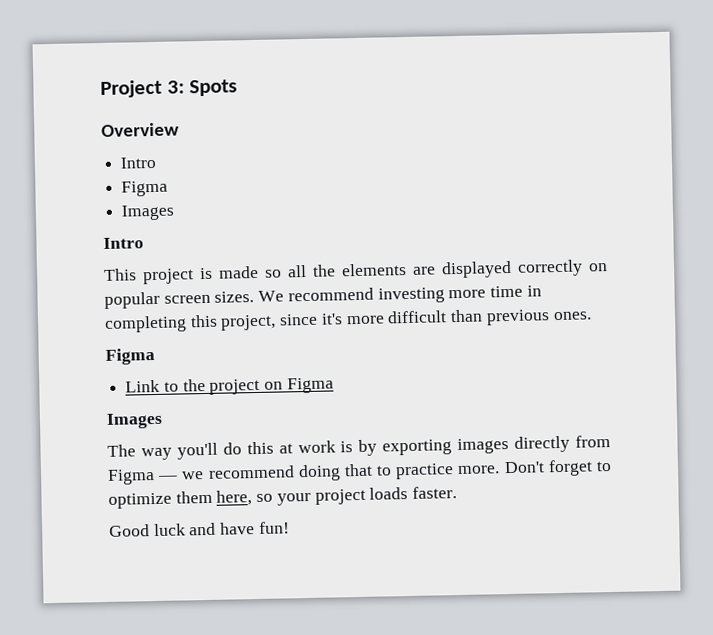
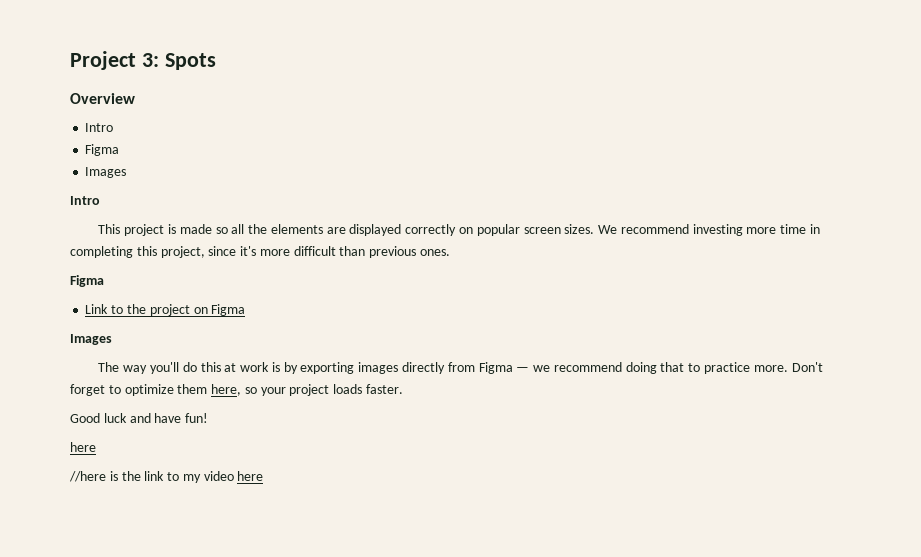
  Good luck and have fun!
+ here
+ //here is the link to my video here

